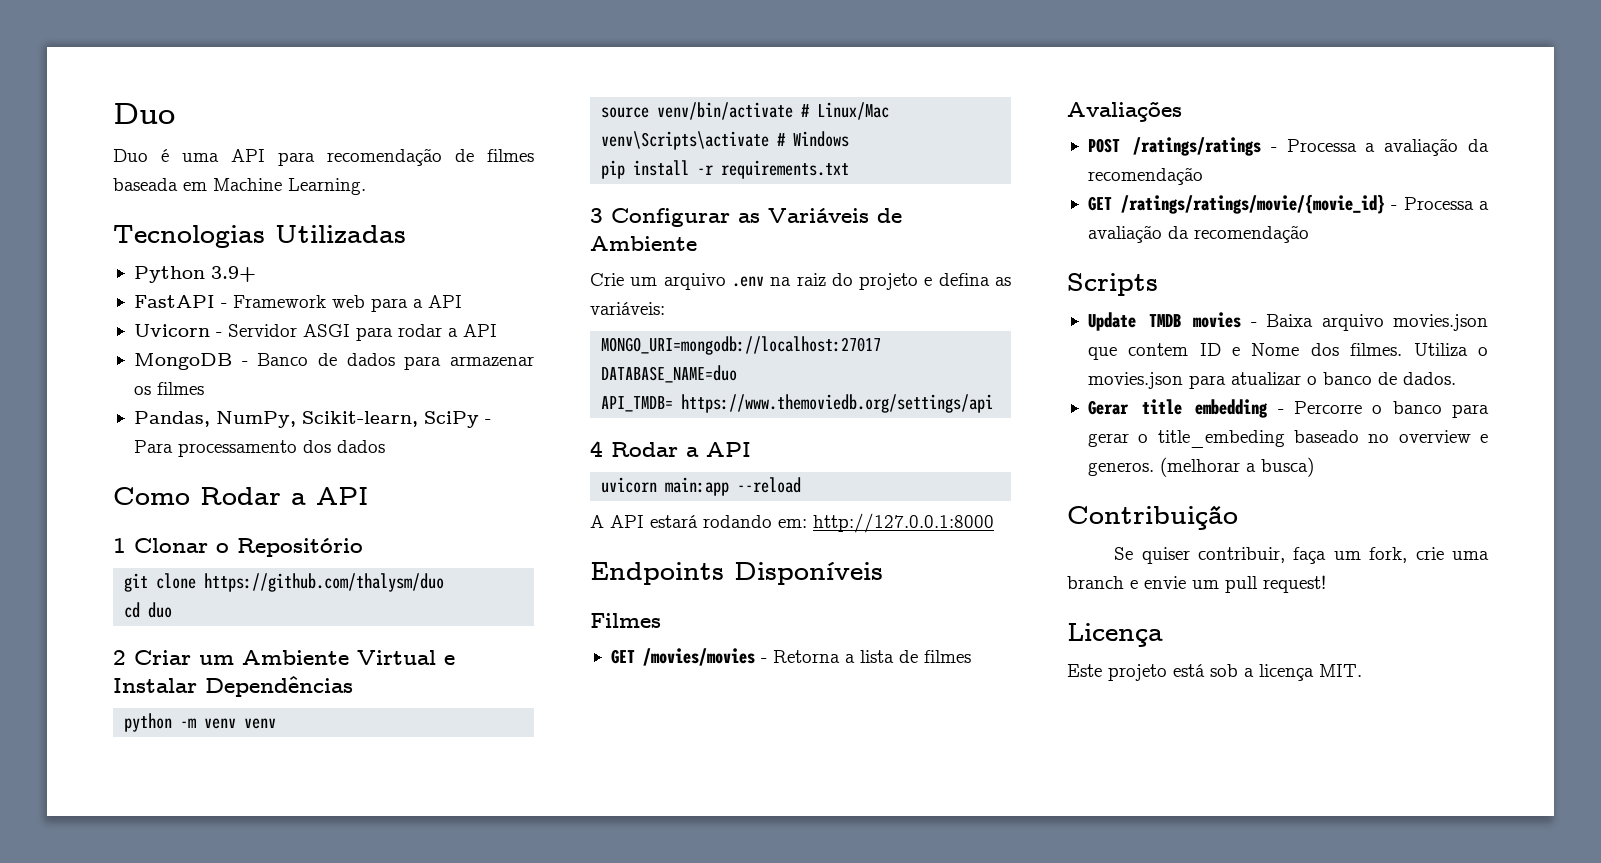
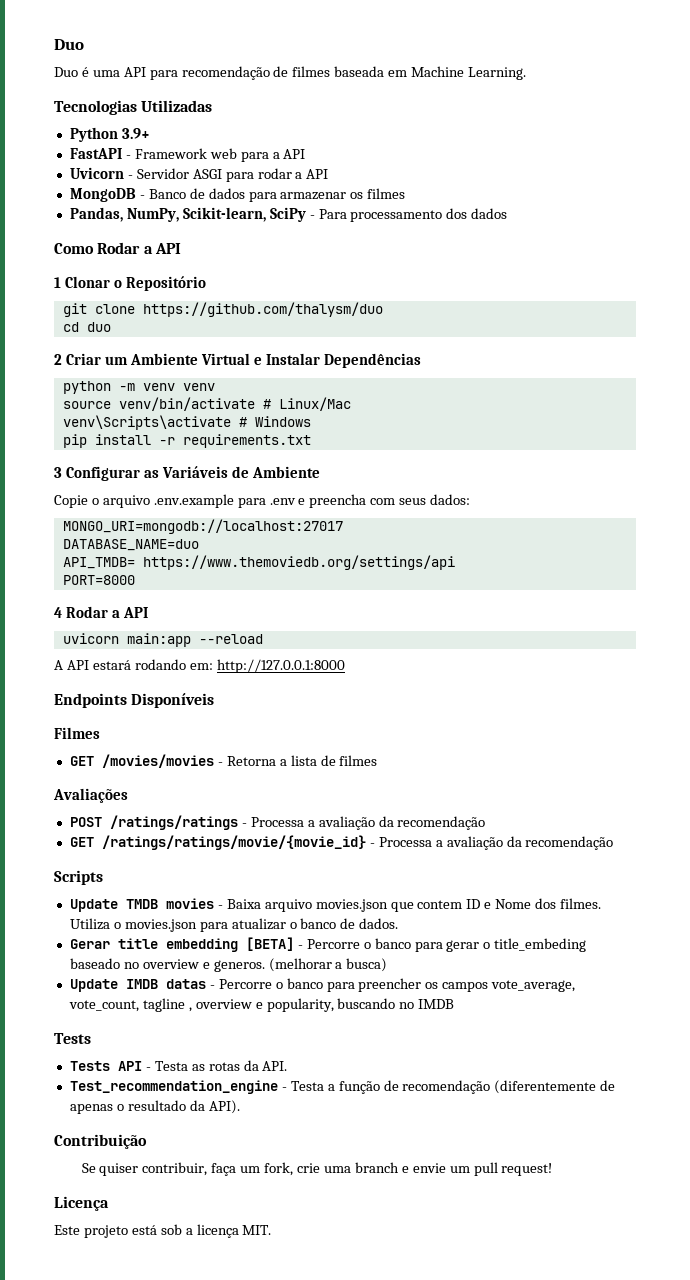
- Crie um arquivo .env na raiz do projeto e defina as variáveis:
+ Copie o arquivo .env.example para .env e preencha com seus dados:
+ PORT=8000
- Gerar title embedding - Percorre o banco para gerar o title_embeding baseado no overview e generos.
+ Gerar title embedding [BETA] - Percorre o banco para gerar o title_embeding baseado no overview e generos.
+ Update IMDB datas - Percorre o banco para preencher os campos vote_average, vote_count, tagline , overview e popularity, buscando no IMDB
+ Tests
+ Tests API - Testa as rotas da API.
+ Test_recommendation_engine - Testa a função de recomendação (diferentemente de apenas o resultado da API).

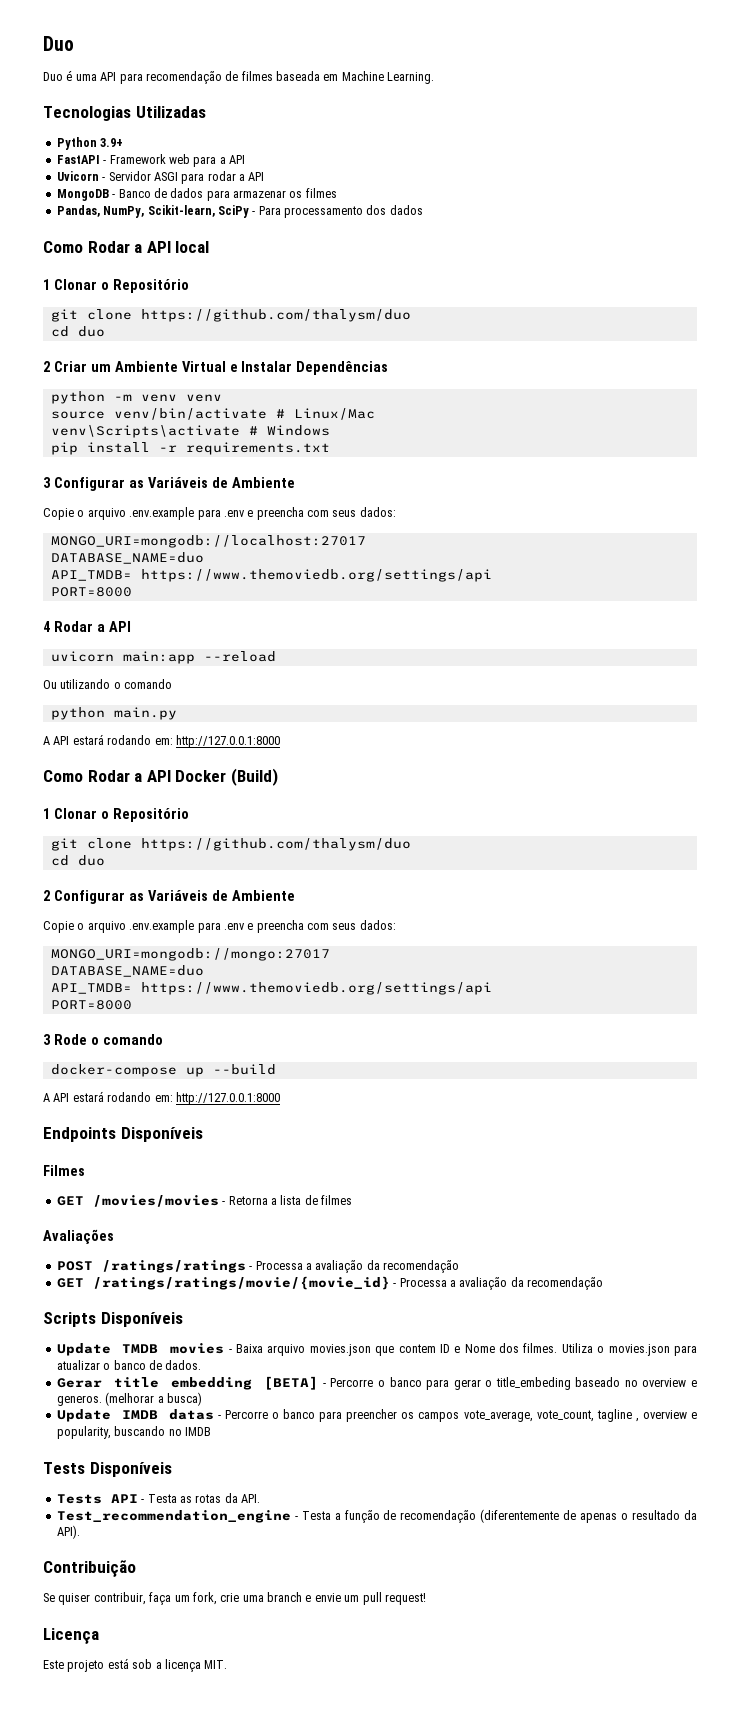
- Como Rodar a API
+ Como Rodar a API local
+ Ou utilizando o comando
+ python main.py
+ A API estará rodando em: http://127.0.0.1:8000
+ Como Rodar a API Docker (Build)
+ 1 Clonar o Repositório
+ git clone https://github.com/thalysm/duo
+ cd duo
+ 2 Configurar as Variáveis de Ambiente
+ Copie o arquivo .env.example para .env e preencha com seus dados:
+ MONGO_URI=mongodb://mongo:27017
+ DATABASE_NAME=duo
+ API_TMDB= https://www.themoviedb.org/settings/api
+ PORT=8000
+ 3 Rode o comando
+ docker-compose up --build
- Scripts
+ Scripts Disponíveis
  Update IMDB datas - Percorre o banco para preencher os campos vote_average, vote_count, tagline , overview e popularity, buscando no IMDB
- Tests
+ Tests Disponíveis

